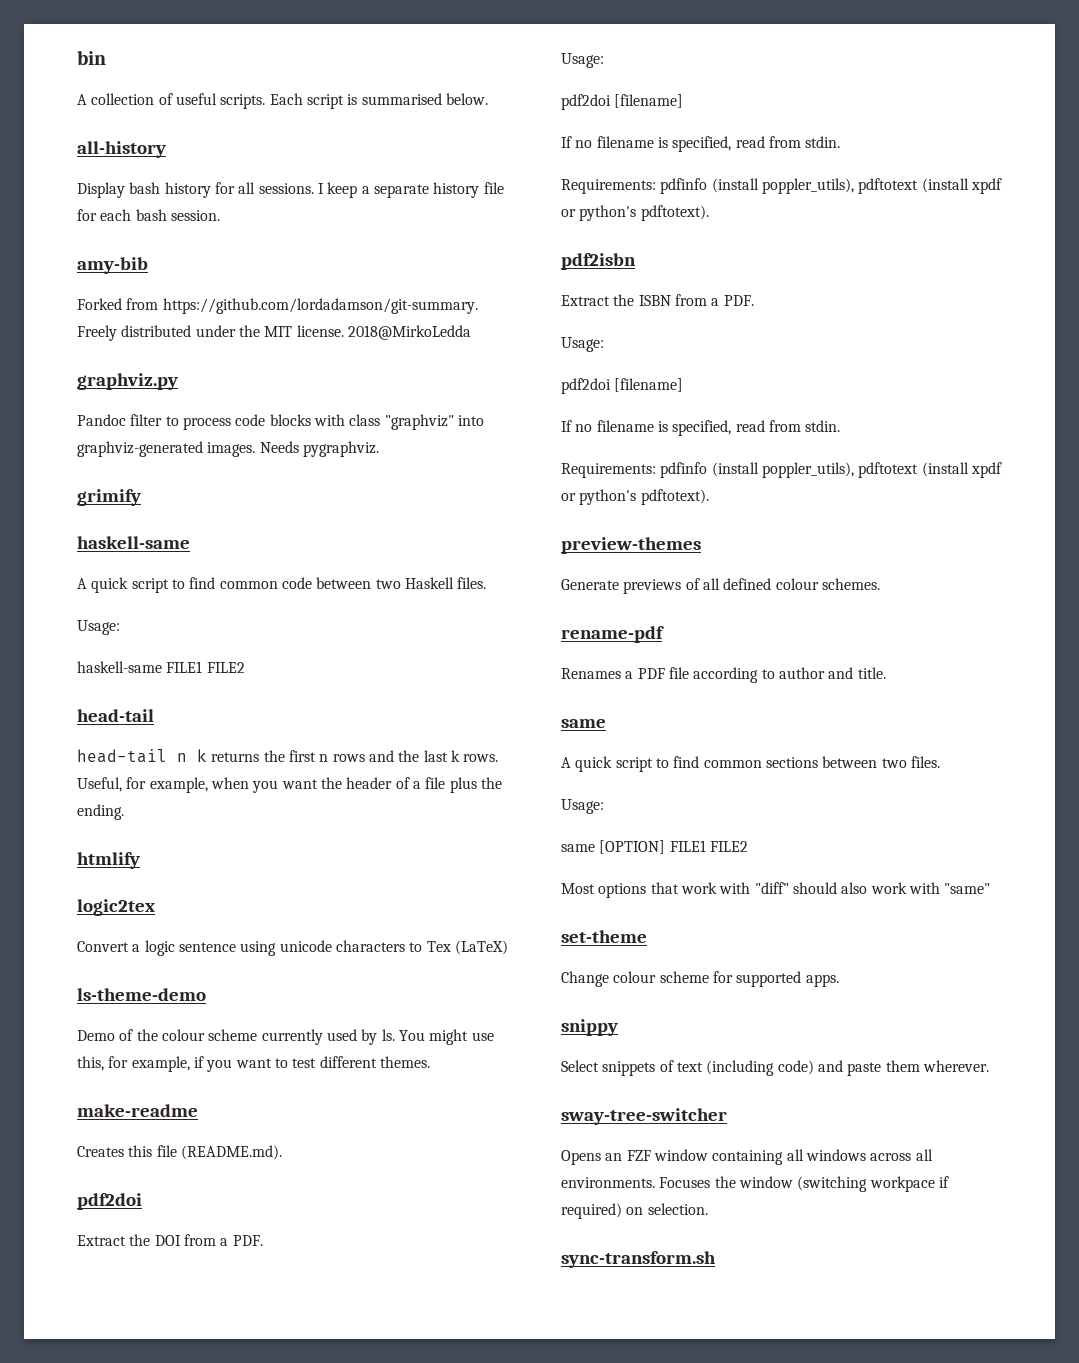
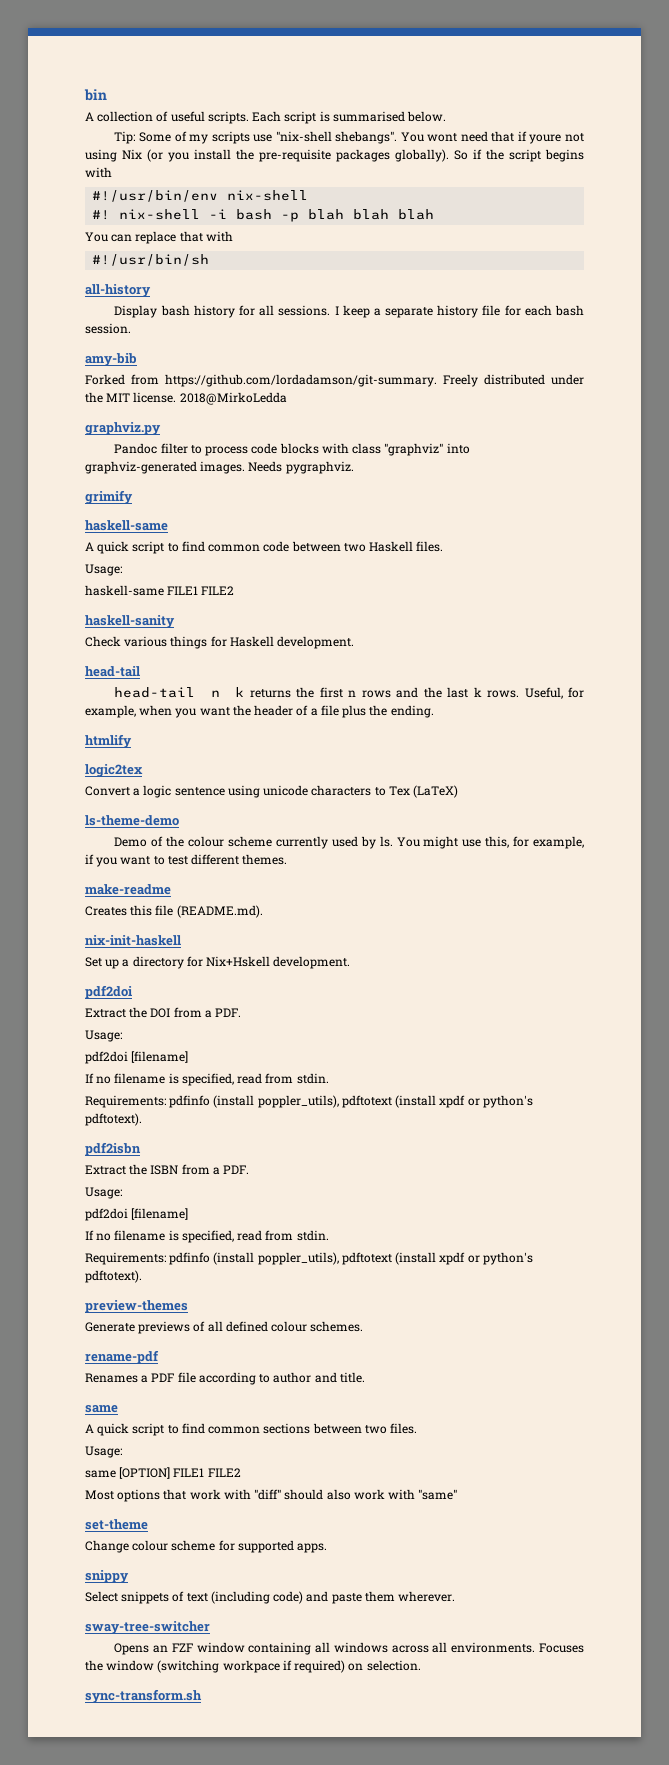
+ Tip: Some of my scripts use "nix-shell shebangs". You wont need that if youre not using Nix (or you install the pre-requisite packages globally). So if the script begins with
+ #!/usr/bin/env nix-shell
+ #! nix-shell -i bash -p blah blah blah
+ You can replace that with
+ #!/usr/bin/sh
+ haskell-sanity
+ Check various things for Haskell development.
+ nix-init-haskell
+ Set up a directory for Nix+Hskell development.

